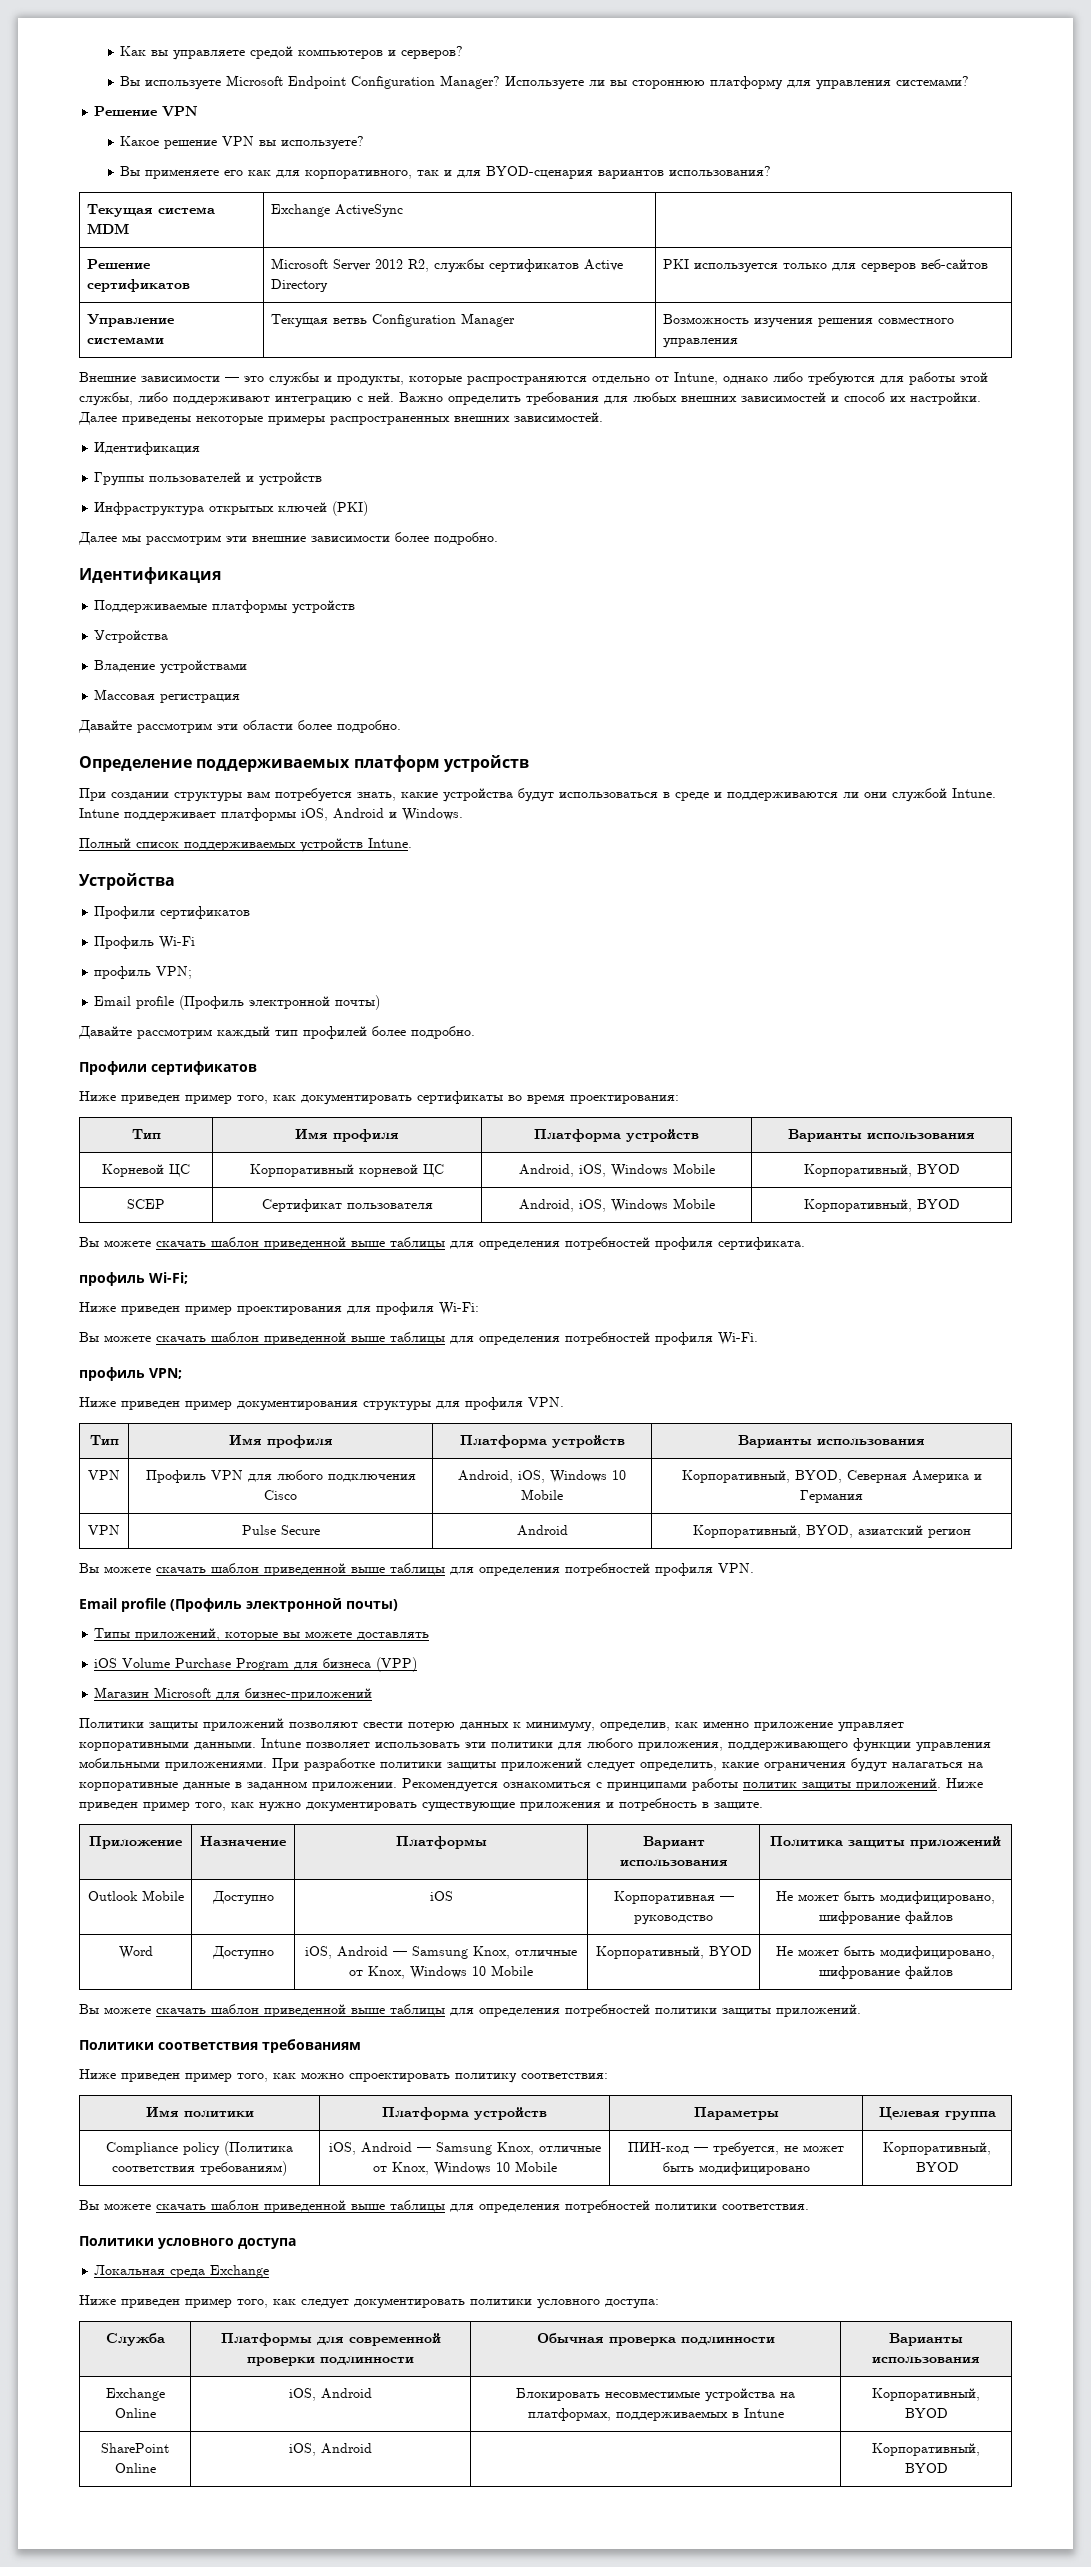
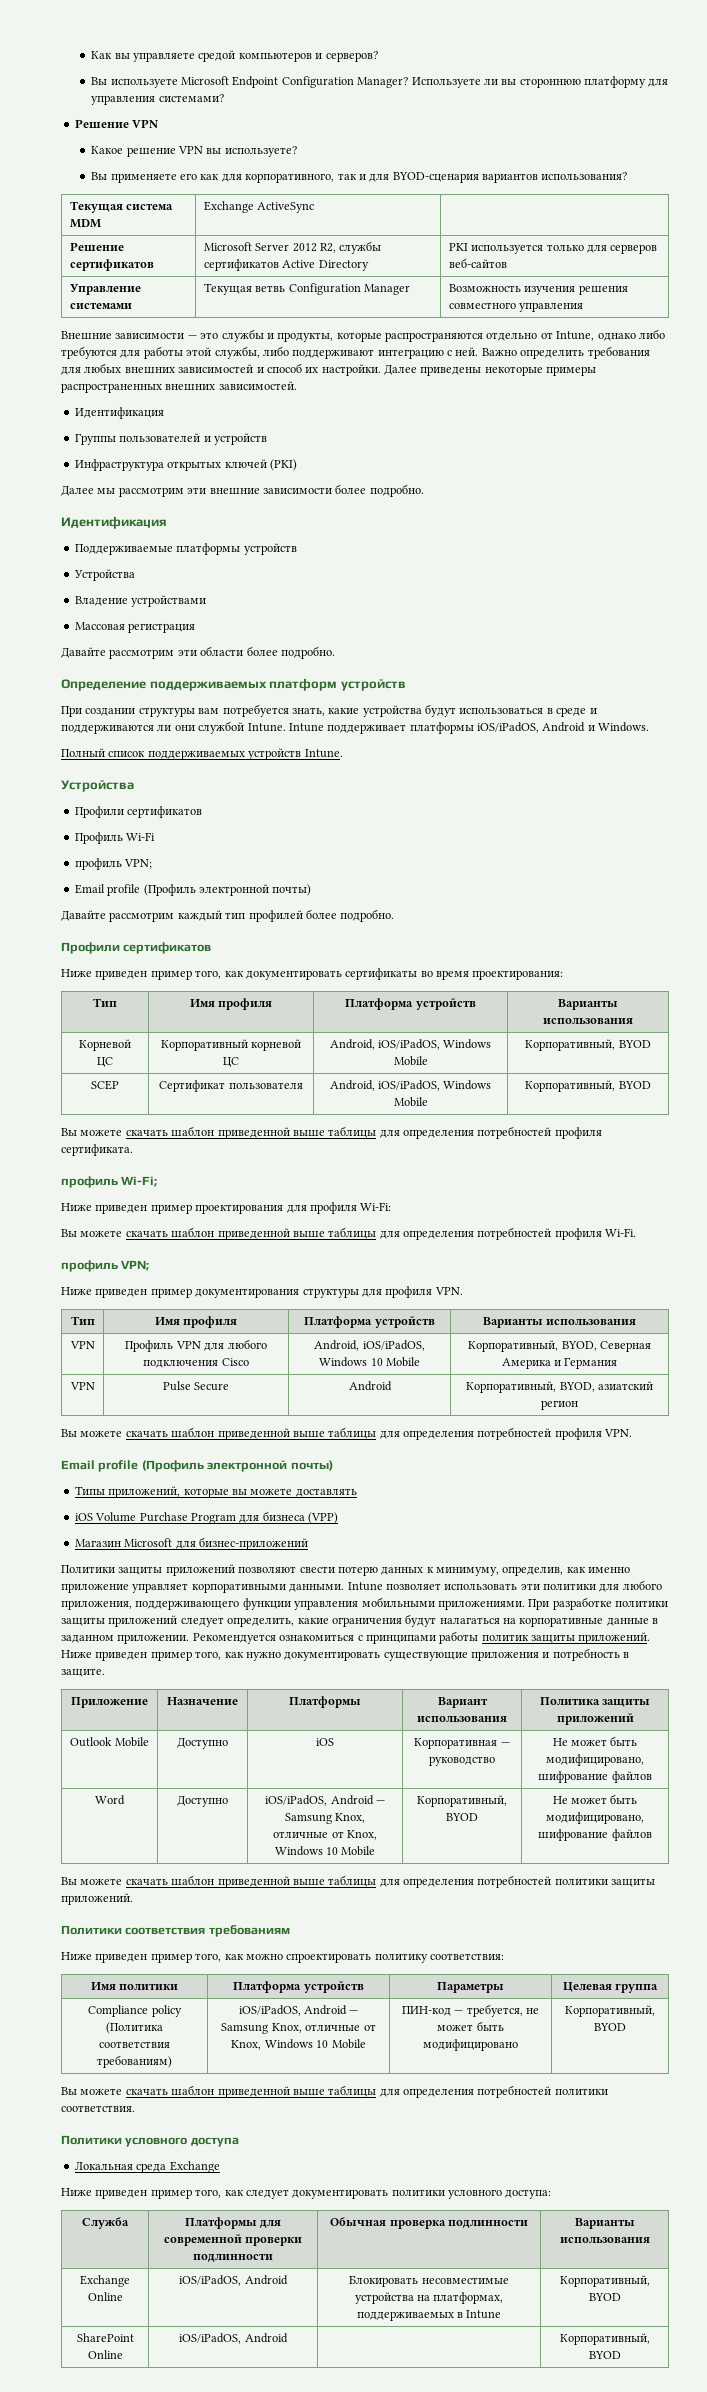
- Intune поддерживает платформы iOS, Android и Windows.
+ Intune поддерживает платформы iOS/iPadOS, Android и Windows.
- Корневой ЦС | Корпоративный корневой ЦС | Android, iOS, Windows Mobile | Корпоративный, BYOD
+ Корневой ЦС | Корпоративный корневой ЦС | Android, iOS/iPadOS, Windows Mobile | Корпоративный, BYOD
- SCEP | Сертификат пользователя | Android, iOS, Windows Mobile | Корпоративный, BYOD
+ SCEP | Сертификат пользователя | Android, iOS/iPadOS, Windows Mobile | Корпоративный, BYOD
- VPN | Профиль VPN для любого подключения Cisco | Android, iOS, Windows 10 Mobile | Корпоративный, BYOD, Северная Америка и Германия
+ VPN | Профиль VPN для любого подключения Cisco | Android, iOS/iPadOS, Windows 10 Mobile | Корпоративный, BYOD, Северная Америка и Германия
- Word | Доступно | iOS, Android — Samsung Knox, отличные от Knox, Windows 10 Mobile | Корпоративный, BYOD | Не может быть модифицировано, шифрование файлов
+ Word | Доступно | iOS/iPadOS, Android — Samsung Knox, отличные от Knox, Windows 10 Mobile | Корпоративный, BYOD | Не может быть модифицировано, шифрование файлов
- Compliance policy (Политика соответствия требованиям) | iOS, Android — Samsung Knox, отличные от Knox, Windows 10 Mobile | ПИН-код — требуется, не может быть модифицировано | Корпоративный, BYOD
+ Compliance policy (Политика соответствия требованиям) | iOS/iPadOS, Android — Samsung Knox, отличные от Knox, Windows 10 Mobile | ПИН-код — требуется, не может быть модифицировано | Корпоративный, BYOD
- Exchange Online | iOS, Android | Блокировать несовместимые устройства на платформах, поддерживаемых в Intune | Корпоративный, BYOD
+ Exchange Online | iOS/iPadOS, Android | Блокировать несовместимые устройства на платформах, поддерживаемых в Intune | Корпоративный, BYOD
- SharePoint Online | iOS, Android | | Корпоративный, BYOD
+ SharePoint Online | iOS/iPadOS, Android | | Корпоративный, BYOD

